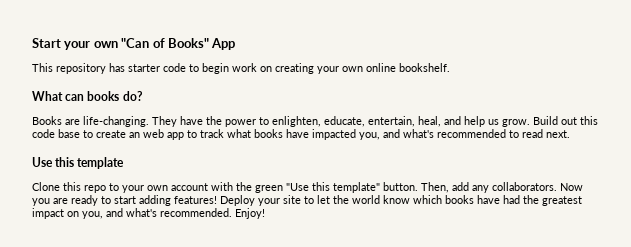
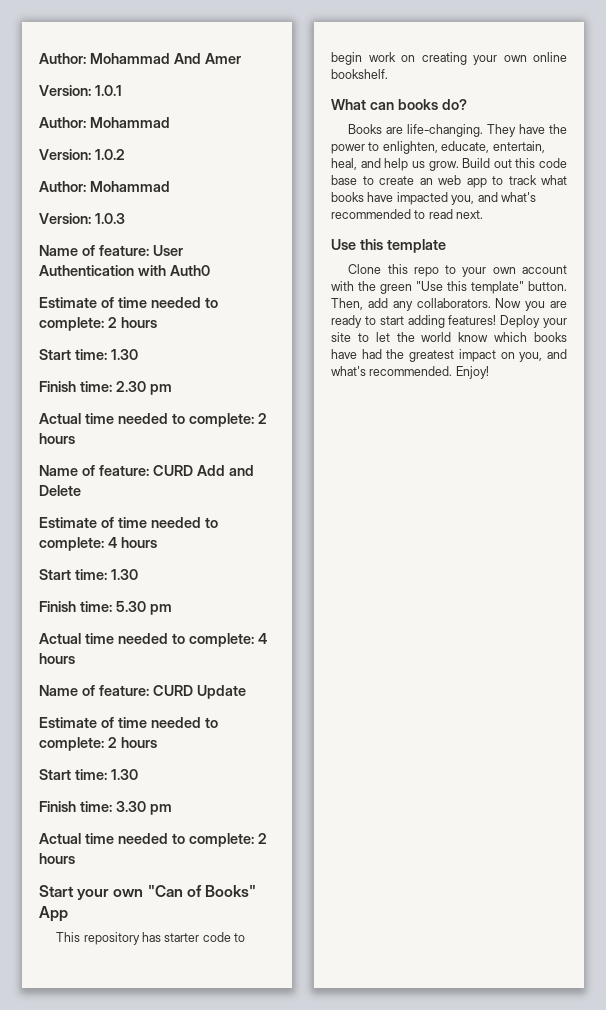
+ Author: Mohammad And Amer
+ Version: 1.0.1
+ Author: Mohammad
+ Version: 1.0.2
+ Author: Mohammad
+ Version: 1.0.3
+ Name of feature: User Authentication with Auth0
+ Estimate of time needed to complete: 2 hours
+ Start time: 1.30
+ Finish time: 2.30 pm
+ Actual time needed to complete: 2 hours
+ Name of feature: CURD Add and Delete
+ Estimate of time needed to complete: 4 hours
+ Start time: 1.30
+ Finish time: 5.30 pm
+ Actual time needed to complete: 4 hours
+ Name of feature: CURD Update
+ Estimate of time needed to complete: 2 hours
+ Start time: 1.30
+ Finish time: 3.30 pm
+ Actual time needed to complete: 2 hours

